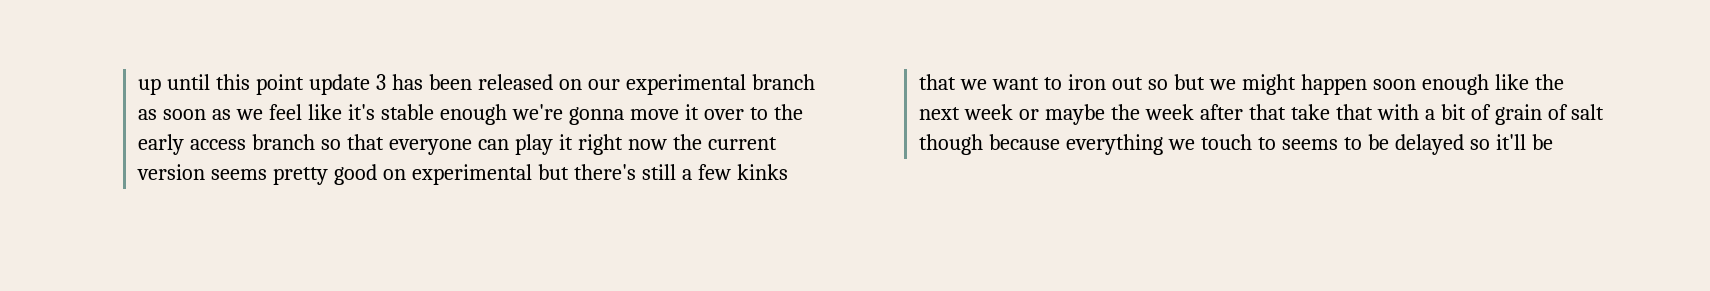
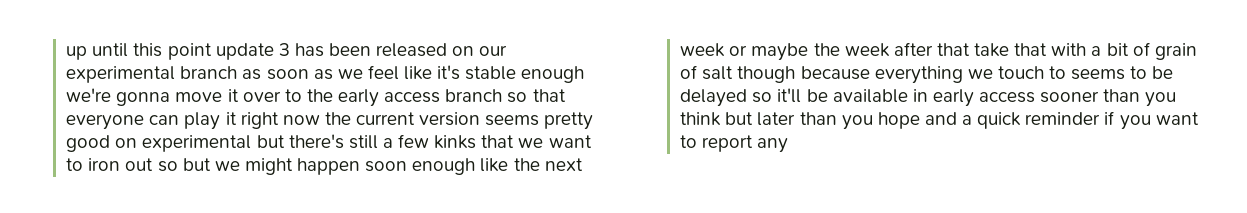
- up until this point update 3 has been released on our experimental branch as soon as we feel like it's stable enough we're gonna move it over to the early access branch so that everyone can play it right now the current version seems pretty good on experimental but there's still a few kinks that we want to iron out so but we might happen soon enough like the next week or maybe the week after that take that with a bit of grain of salt though because everything we touch to seems to be delayed so it'll be
+ up until this point update 3 has been released on our experimental branch as soon as we feel like it's stable enough we're gonna move it over to the early access branch so that everyone can play it right now the current version seems pretty good on experimental but there's still a few kinks that we want to iron out so but we might happen soon enough like the next week or maybe the week after that take that with a bit of grain of salt though because everything we touch to seems to be delayed so it'll be available in early access sooner than you think but later than you hope and a quick reminder if you want to report any

